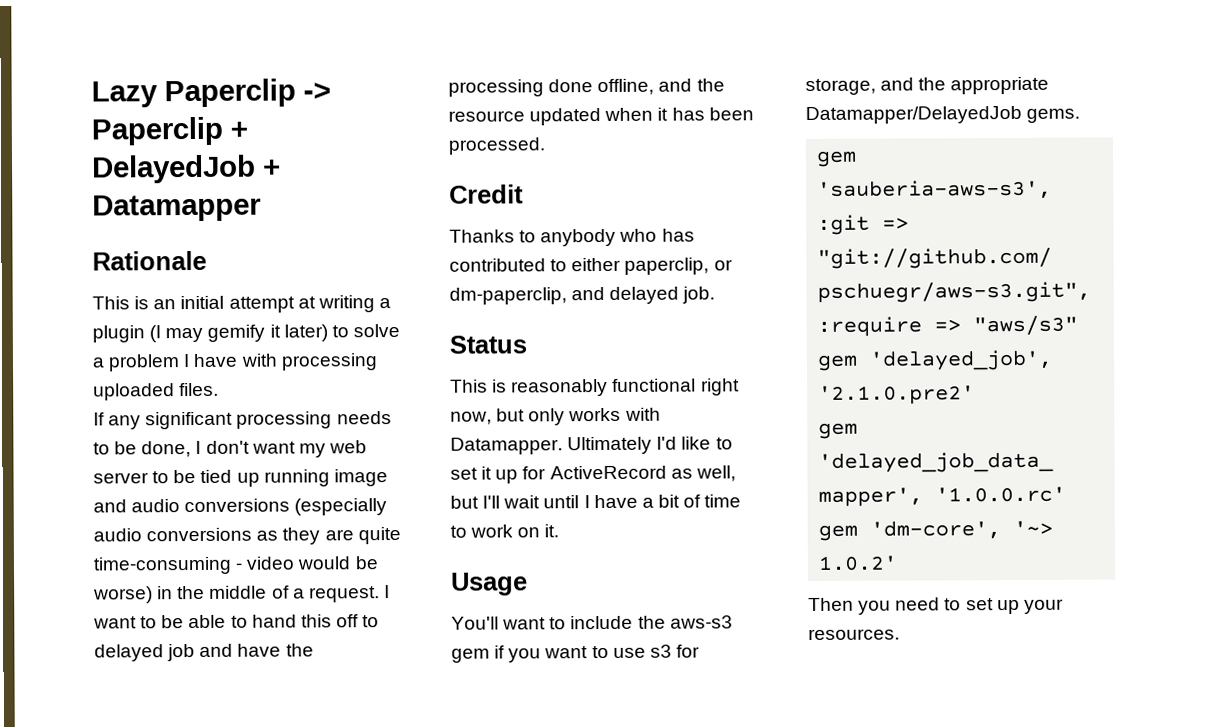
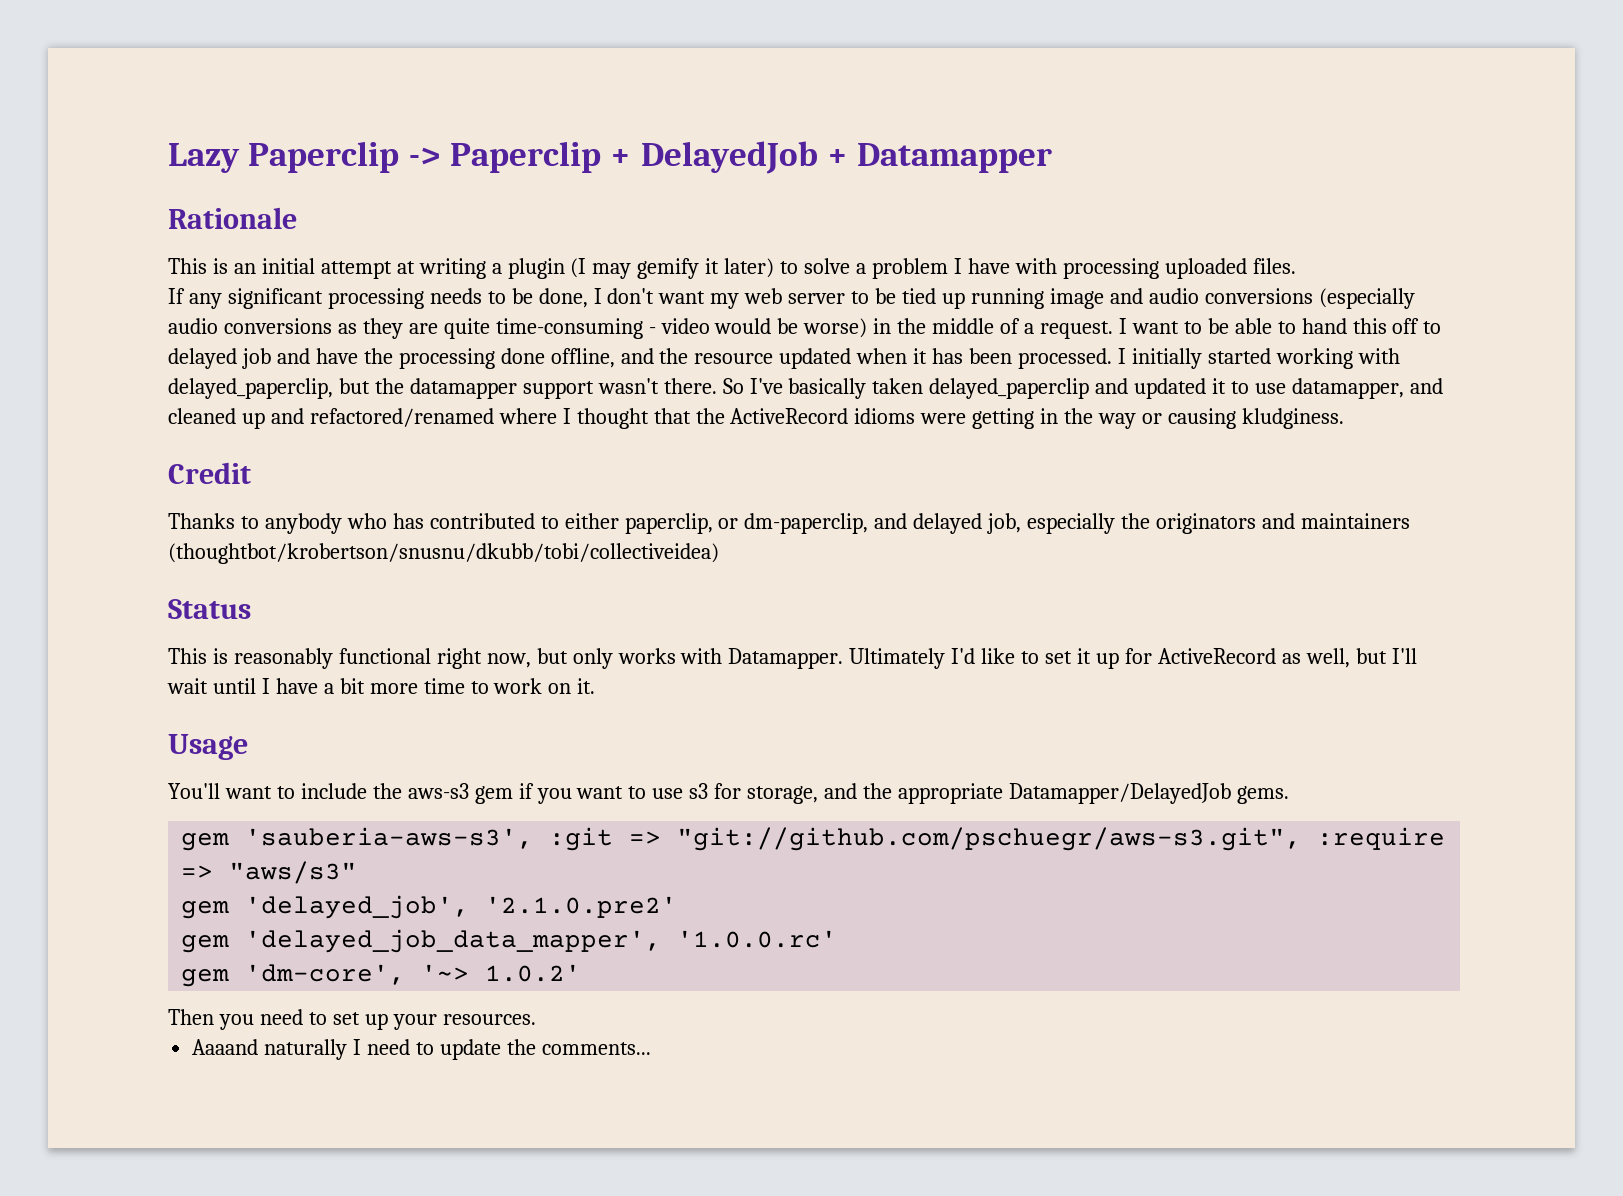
+ I initially started working with delayed_paperclip, but the datamapper support wasn't there. So I've basically taken delayed_paperclip and updated it to use datamapper, and cleaned up and refactored/renamed where I thought that the ActiveRecord idioms were getting in the way or causing kludginess.
- Thanks to anybody who has contributed to either paperclip, or dm-paperclip, and delayed job.
+ Thanks to anybody who has contributed to either paperclip, or dm-paperclip, and delayed job, especially the originators and maintainers (thoughtbot/krobertson/snusnu/dkubb/tobi/collectiveidea)
- Ultimately I'd like to set it up for ActiveRecord as well, but I'll wait until I have a bit of time to work on it.
+ Ultimately I'd like to set it up for ActiveRecord as well, but I'll wait until I have a bit more time to work on it.
+ Aaaand naturally I need to update the comments...

